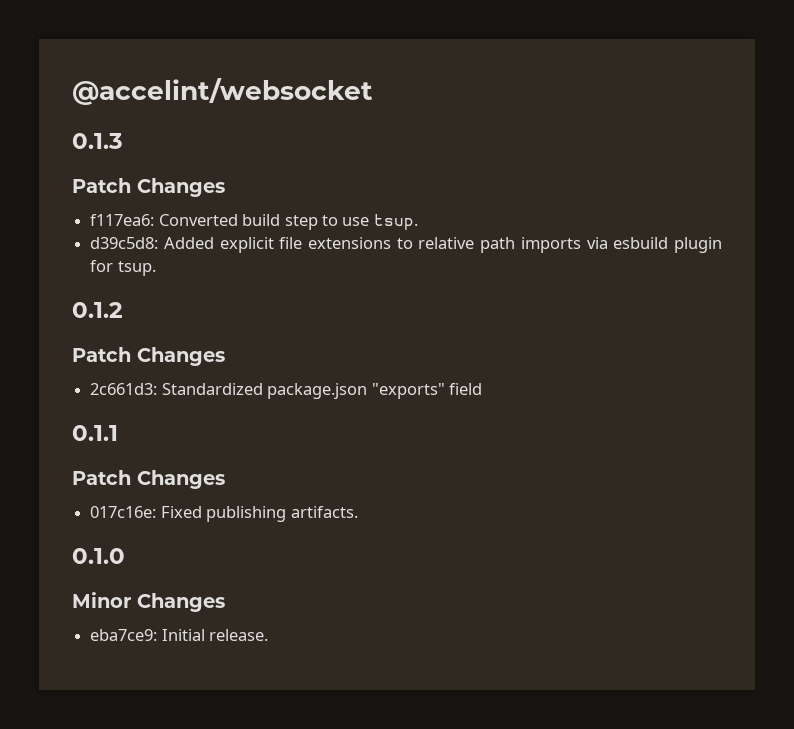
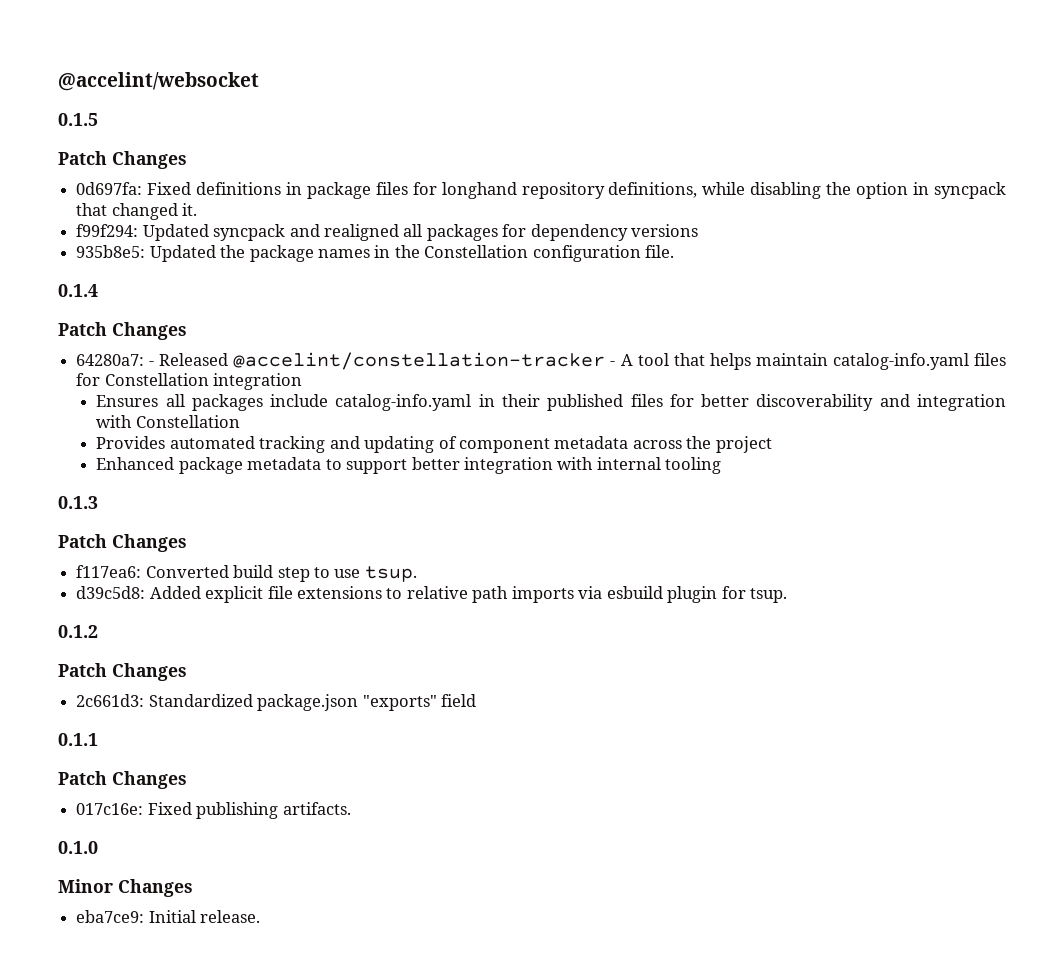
+ 0.1.5
+ Patch Changes
+ 0d697fa: Fixed definitions in package files for longhand repository definitions, while disabling the option in syncpack that changed it.
+ f99f294: Updated syncpack and realigned all packages for dependency versions
+ 935b8e5: Updated the package names in the Constellation configuration file.
+ 0.1.4
+ Patch Changes
+ 64280a7: - Released @accelint/constellation-tracker - A tool that helps maintain catalog-info.yaml files for Constellation integration
+ Ensures all packages include catalog-info.yaml in their published files for better discoverability and integration with Constellation
+ Provides automated tracking and updating of component metadata across the project
+ Enhanced package metadata to support better integration with internal tooling

